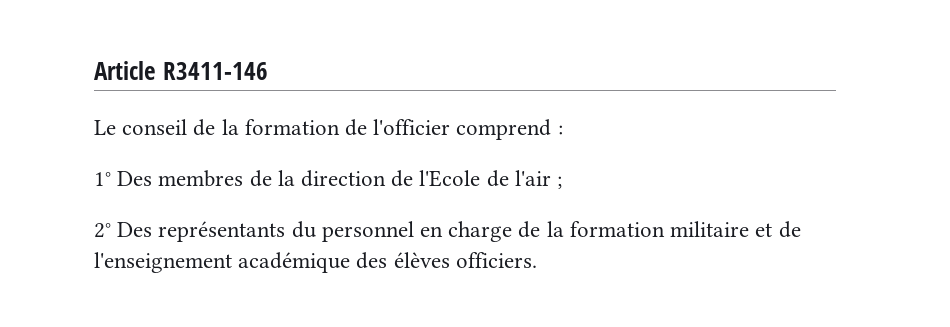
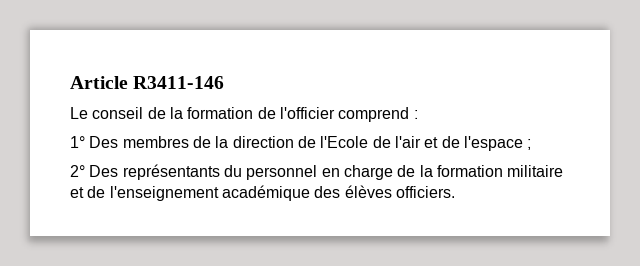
- 1° Des membres de la direction de l'Ecole de l'air ;
+ 1° Des membres de la direction de l'Ecole de l'air et de l'espace ;

